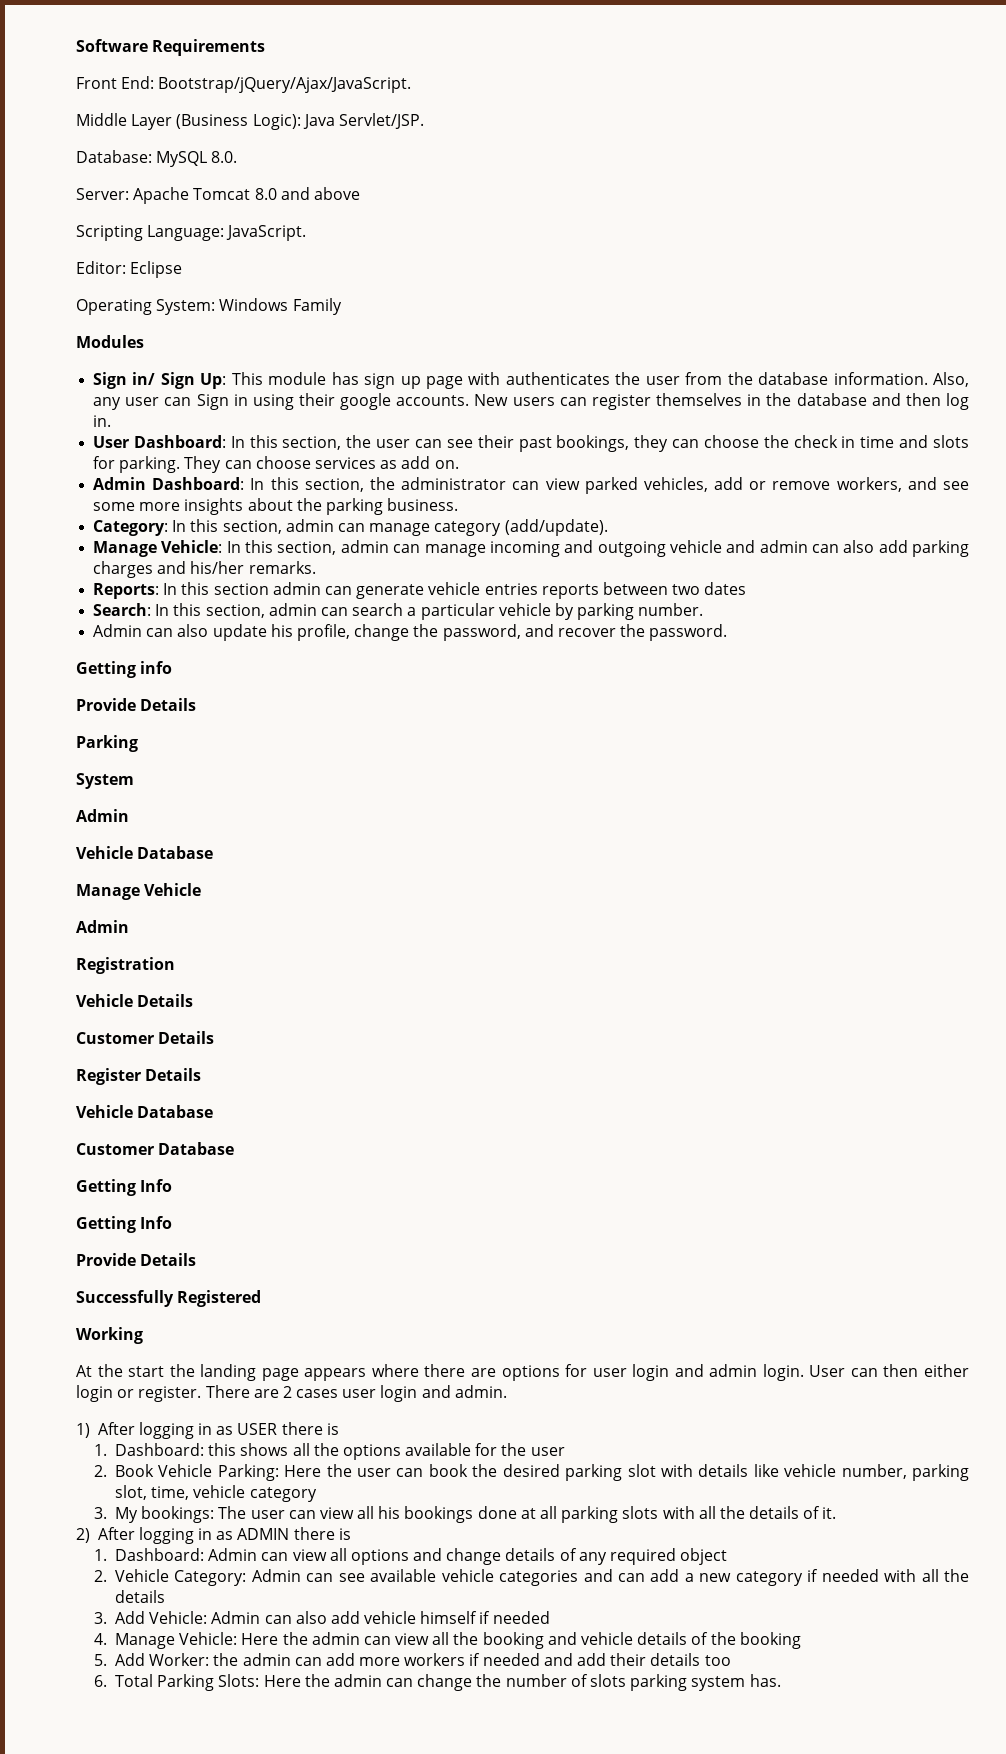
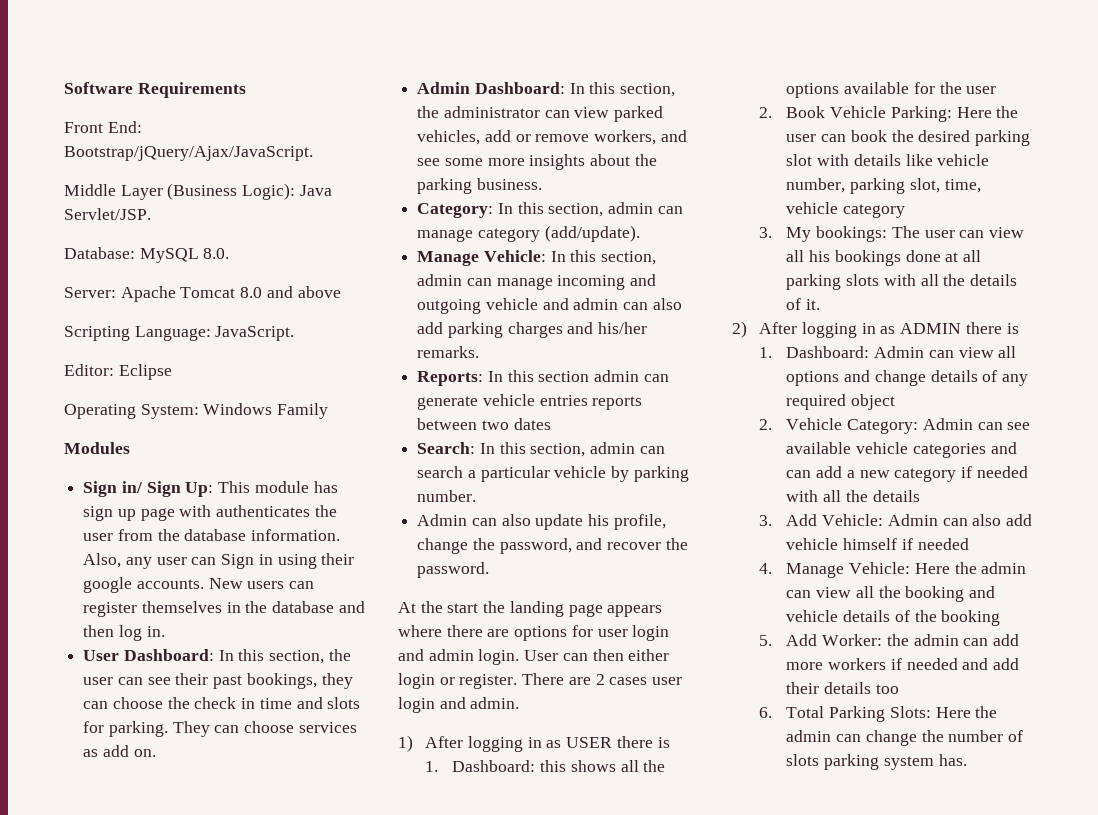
- Getting info
- Provide Details
- Parking
- System
- Admin
- Vehicle Database
- Manage Vehicle
- Admin
- Registration
- Vehicle Details
- Customer Details
- Register Details
- Vehicle Database
- Customer Database
- Getting Info
- Getting Info
- Provide Details
- Successfully Registered
- Working

